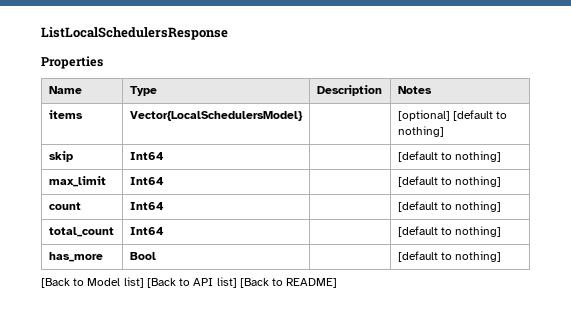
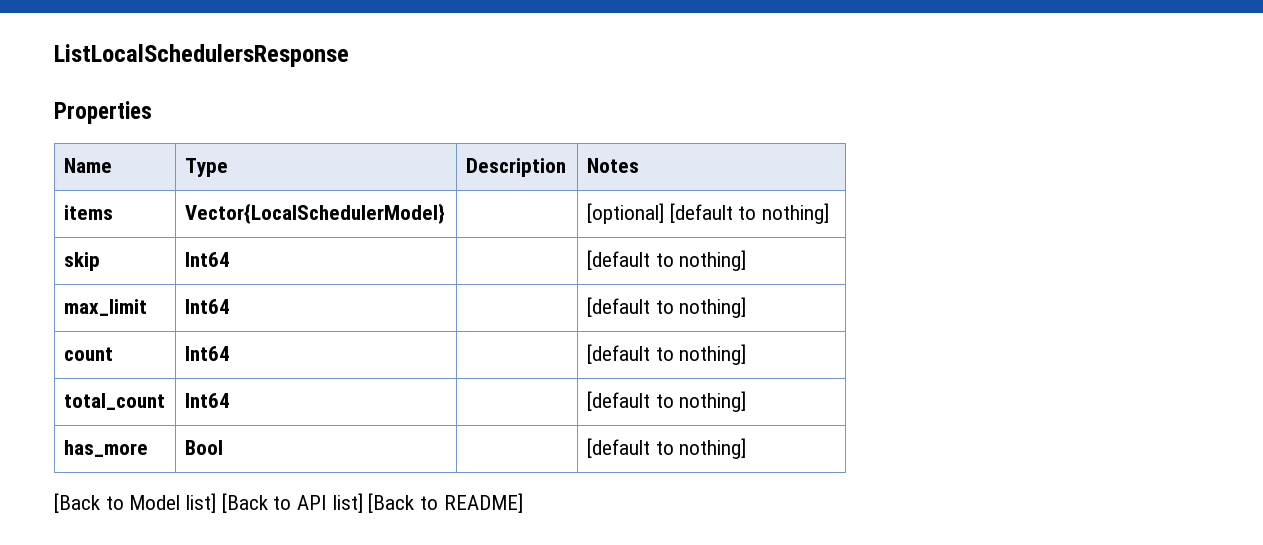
- items | Vector{LocalSchedulersModel} | | [optional] [default to nothing]
+ items | Vector{LocalSchedulerModel} | | [optional] [default to nothing]

